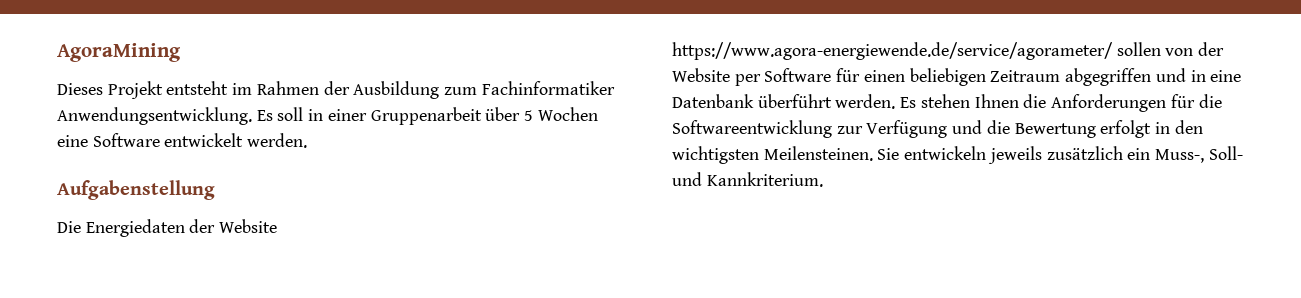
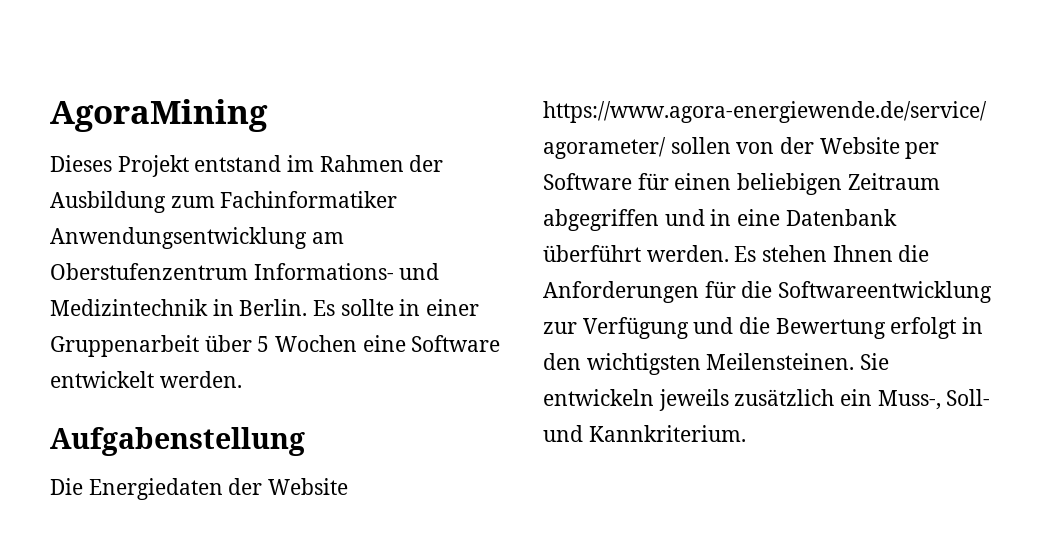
- Dieses Projekt entsteht im Rahmen der Ausbildung zum Fachinformatiker Anwendungsentwicklung. Es soll in einer Gruppenarbeit über 5 Wochen eine Software entwickelt werden.
+ Dieses Projekt entstand im Rahmen der Ausbildung zum Fachinformatiker Anwendungsentwicklung am Oberstufenzentrum Informations- und Medizintechnik in Berlin. Es sollte in einer Gruppenarbeit über 5 Wochen eine Software entwickelt werden.

